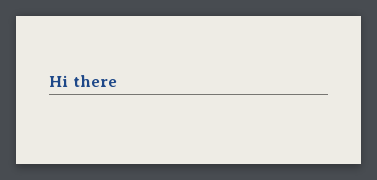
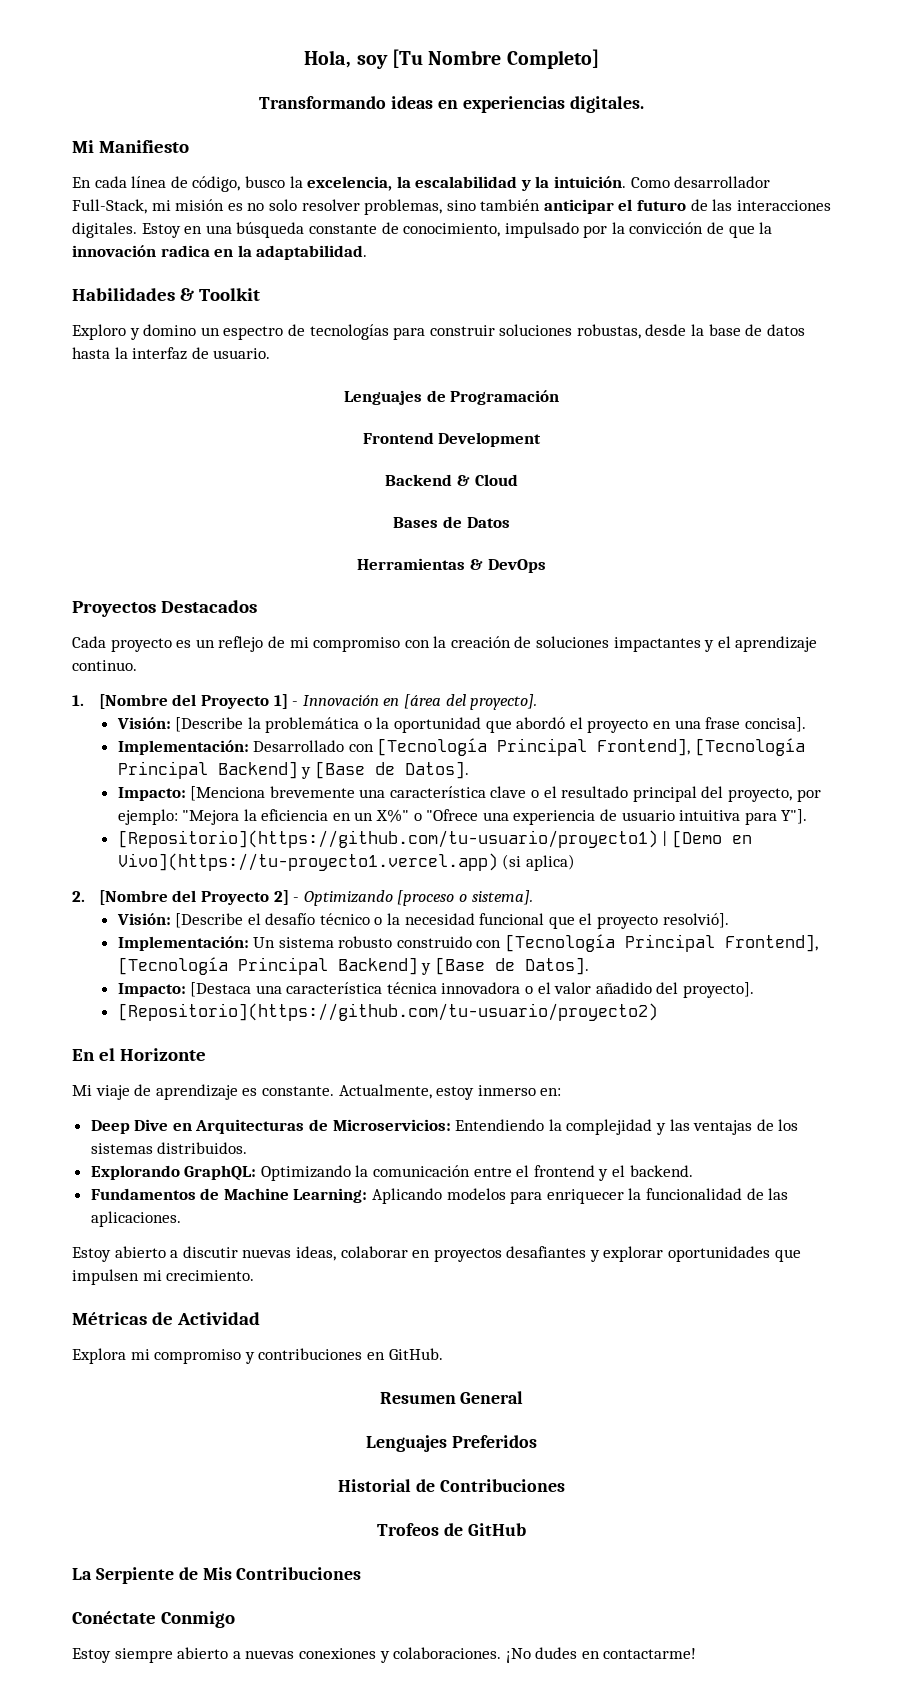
- Hi there
+ Hola, soy [Tu Nombre Completo]
+ Transformando ideas en experiencias digitales.
+ Mi Manifiesto
+ En cada línea de código, busco la excelencia, la escalabilidad y la intuición. Como desarrollador Full-Stack, mi misión es no solo resolver problemas, sino también anticipar el futuro de las interacciones digitales. Estoy en una búsqueda constante de conocimiento, impulsado por la convicción de que la innovación radica en la adaptabilidad.
+ Habilidades & Toolkit
+ Exploro y domino un espectro de tecnologías para construir soluciones robustas, desde la base de datos hasta la interfaz de usuario.
+ Lenguajes de Programación
+ Frontend Development
+ Backend & Cloud
+ Bases de Datos
+ Herramientas & DevOps
+ Proyectos Destacados
+ Cada proyecto es un reflejo de mi compromiso con la creación de soluciones impactantes y el aprendizaje continuo.
+ 1. [Nombre del Proyecto 1] - Innovación en [área del proyecto].
+ Visión: [Describe la problemática o la oportunidad que abordó el proyecto en una frase concisa].
+ Implementación: Desarrollado con [Tecnología Principal Frontend], [Tecnología Principal Backend] y [Base de Datos].
+ Impacto: [Menciona brevemente una característica clave o el resultado principal del proyecto, por ejemplo: "Mejora la eficiencia en un X%" o "Ofrece una experiencia de usuario intuitiva para Y"].
+ [Repositorio](https://github.com/tu-usuario/proyecto1) | [Demo en Vivo](https://tu-proyecto1.vercel.app) (si aplica)
+ 2. [Nombre del Proyecto 2] - Optimizando [proceso o sistema].
+ Visión: [Describe el desafío técnico o la necesidad funcional que el proyecto resolvió].
+ Implementación: Un sistema robusto construido con [Tecnología Principal Frontend], [Tecnología Principal Backend] y [Base de Datos].
+ Impacto: [Destaca una característica técnica innovadora o el valor añadido del proyecto].
+ [Repositorio](https://github.com/tu-usuario/proyecto2)
+ En el Horizonte
+ Mi viaje de aprendizaje es constante. Actualmente, estoy inmerso en:
+ Deep Dive en Arquitecturas de Microservicios: Entendiendo la complejidad y las ventajas de los sistemas distribuidos.
+ Explorando GraphQL: Optimizando la comunicación entre el frontend y el backend.
+ Fundamentos de Machine Learning: Aplicando modelos para enriquecer la funcionalidad de las aplicaciones.
+ Estoy abierto a discutir nuevas ideas, colaborar en proyectos desafiantes y explorar oportunidades que impulsen mi crecimiento.
+ Métricas de Actividad
+ Explora mi compromiso y contribuciones en GitHub.
+ Resumen General
+ Lenguajes Preferidos
+ Historial de Contribuciones
+ Trofeos de GitHub
+ La Serpiente de Mis Contribuciones
+ Conéctate Conmigo
+ Estoy siempre abierto a nuevas conexiones y colaboraciones. ¡No dudes en contactarme!

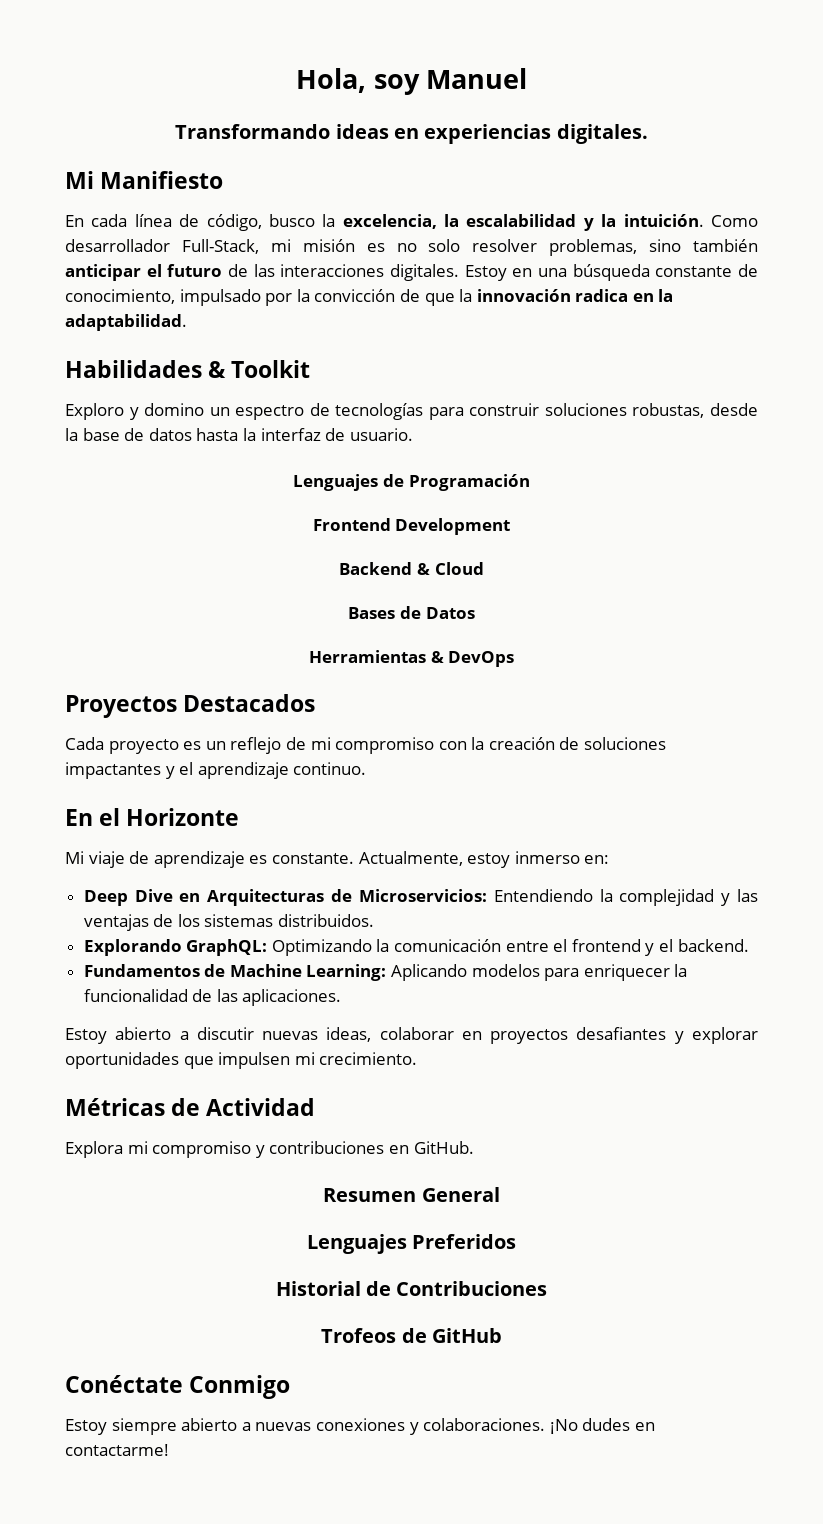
- Hola, soy [Tu Nombre Completo]
+ Hola, soy Manuel
- 1. [Nombre del Proyecto 1] - Innovación en [área del proyecto].
- Visión: [Describe la problemática o la oportunidad que abordó el proyecto en una frase concisa].
- Implementación: Desarrollado con [Tecnología Principal Frontend], [Tecnología Principal Backend] y [Base de Datos].
- Impacto: [Menciona brevemente una característica clave o el resultado principal del proyecto, por ejemplo: "Mejora la eficiencia en un X%" o "Ofrece una experiencia de usuario intuitiva para Y"].
- [Repositorio](https://github.com/tu-usuario/proyecto1) | [Demo en Vivo](https://tu-proyecto1.vercel.app) (si aplica)
- 2. [Nombre del Proyecto 2] - Optimizando [proceso o sistema].
- Visión: [Describe el desafío técnico o la necesidad funcional que el proyecto resolvió].
- Implementación: Un sistema robusto construido con [Tecnología Principal Frontend], [Tecnología Principal Backend] y [Base de Datos].
- Impacto: [Destaca una característica técnica innovadora o el valor añadido del proyecto].
- [Repositorio](https://github.com/tu-usuario/proyecto2)
- La Serpiente de Mis Contribuciones

